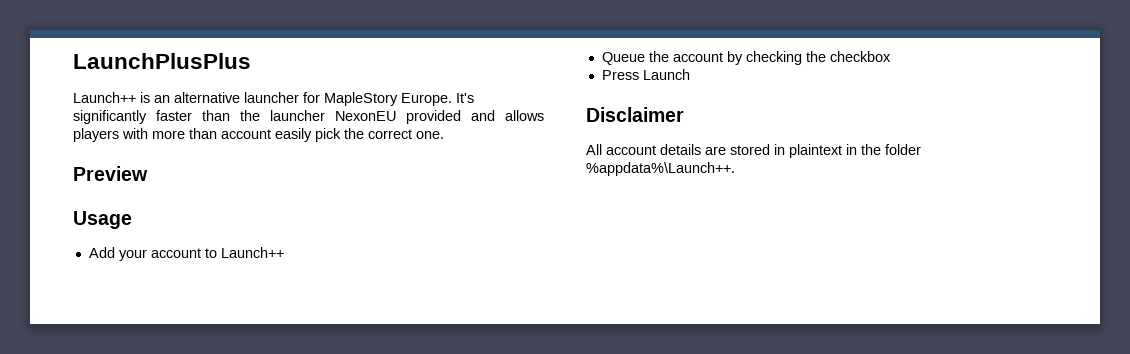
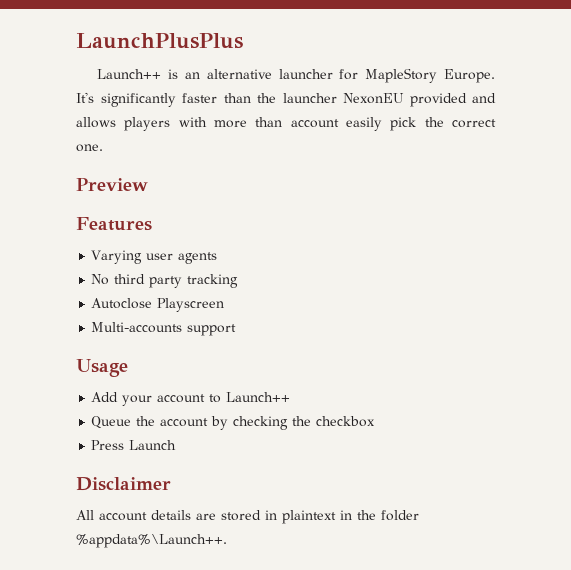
+ Features
+ Varying user agents
+ No third party tracking
+ Autoclose Playscreen
+ Multi-accounts support

